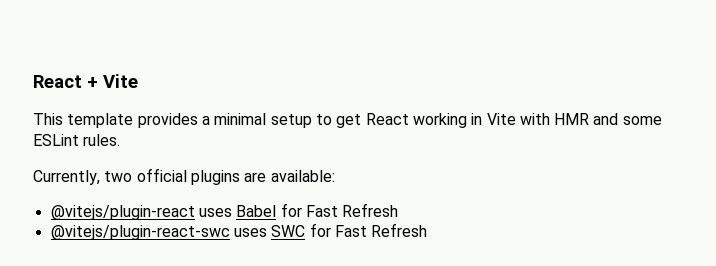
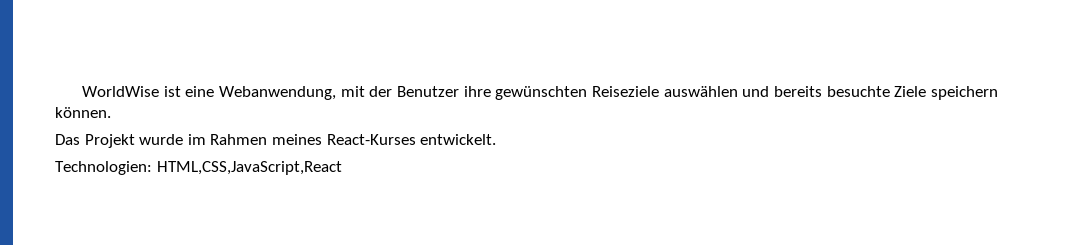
- React + Vite
- This template provides a minimal setup to get React working in Vite with HMR and some ESLint rules.
- Currently, two official plugins are available:
- @vitejs/plugin-react uses Babel for Fast Refresh
- @vitejs/plugin-react-swc uses SWC for Fast Refresh
+ WorldWise ist eine Webanwendung, mit der Benutzer ihre gewünschten Reiseziele auswählen und bereits besuchte Ziele speichern können.
+ Das Projekt wurde im Rahmen meines React-Kurses entwickelt.
+ Technologien: HTML,CSS,JavaScript,React

